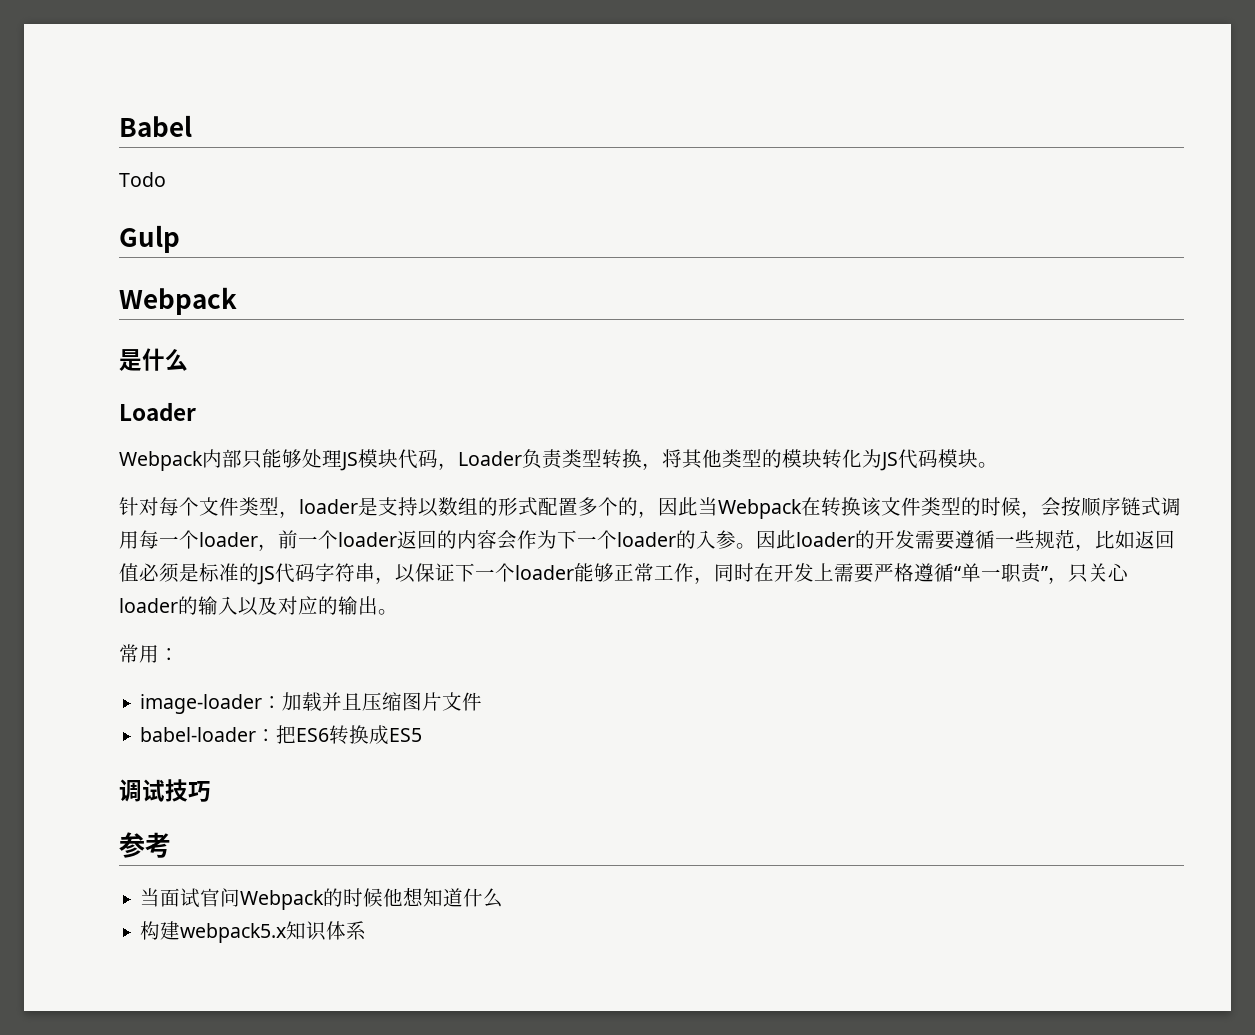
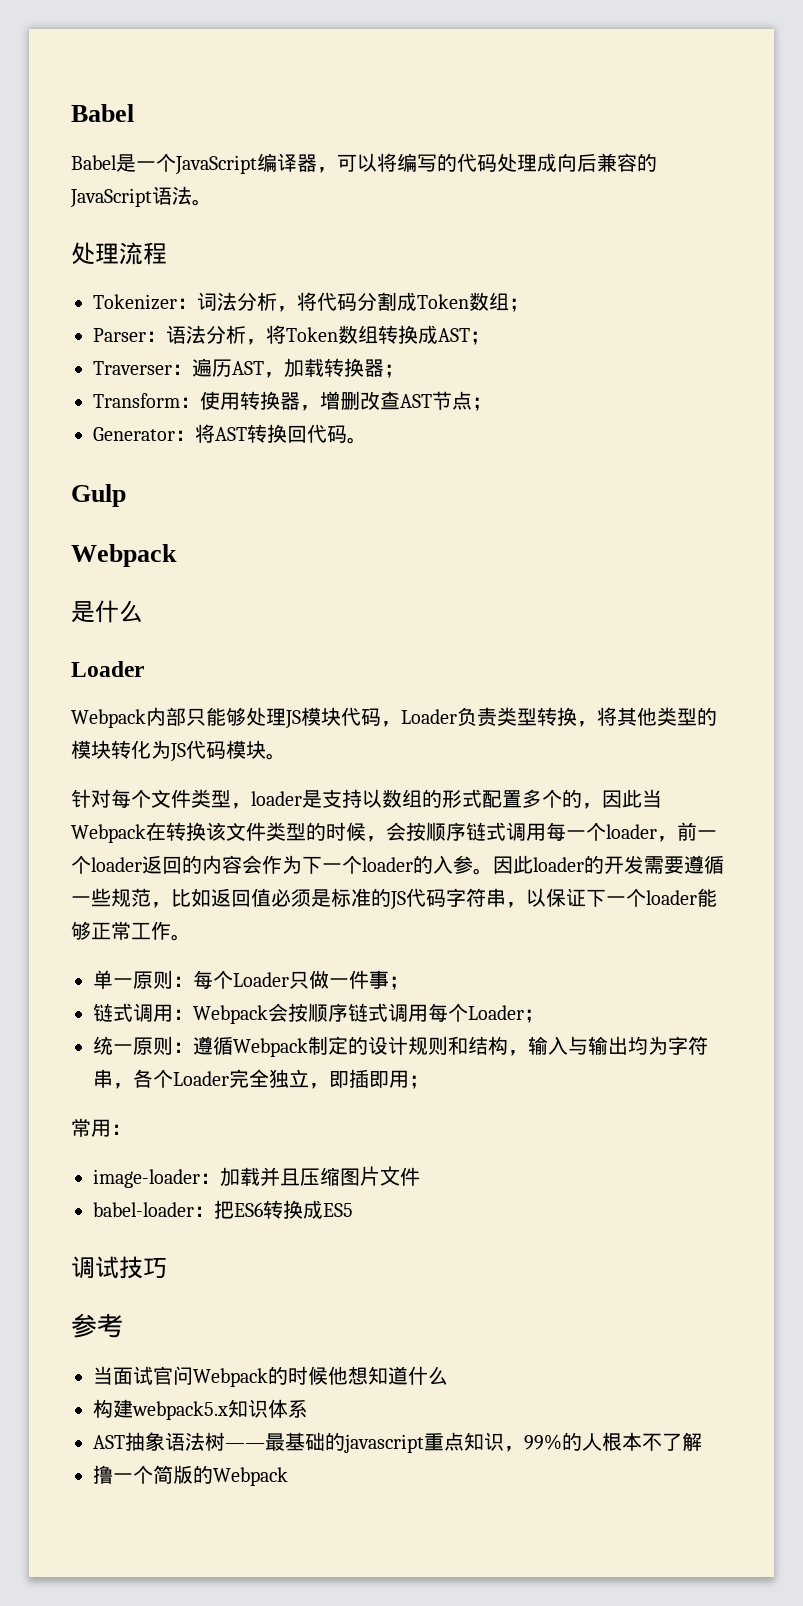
- Todo
+ Babel是一个JavaScript编译器，可以将编写的代码处理成向后兼容的JavaScript语法。
+ 处理流程
+ Tokenizer：词法分析，将代码分割成Token数组；
+ Parser：语法分析，将Token数组转换成AST；
+ Traverser：遍历AST，加载转换器；
+ Transform：使用转换器，增删改查AST节点；
+ Generator：将AST转换回代码。
- 因此loader的开发需要遵循一些规范，比如返回值必须是标准的JS代码字符串，以保证下一个loader能够正常工作，同时在开发上需要严格遵循“单一职责”，只关心loader的输入以及对应的输出。
+ 因此loader的开发需要遵循一些规范，比如返回值必须是标准的JS代码字符串，以保证下一个loader能够正常工作。
+ 单一原则：每个Loader只做一件事；
+ 链式调用：Webpack会按顺序链式调用每个Loader；
+ 统一原则：遵循Webpack制定的设计规则和结构，输入与输出均为字符串，各个Loader完全独立，即插即用；
+ AST抽象语法树——最基础的javascript重点知识，99%的人根本不了解
+ 撸一个简版的Webpack

